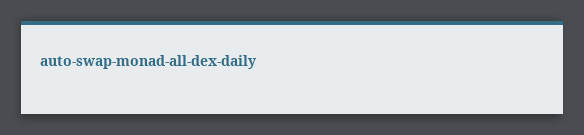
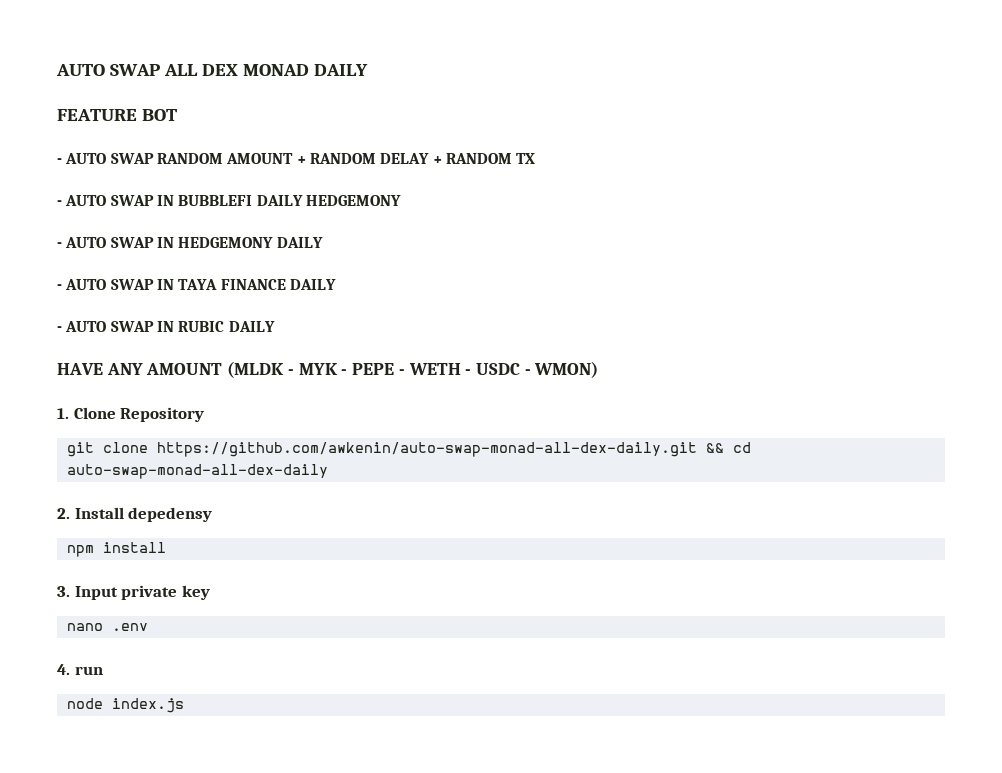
- auto-swap-monad-all-dex-daily
+ AUTO SWAP ALL DEX MONAD DAILY
+ FEATURE BOT
+ - AUTO SWAP RANDOM AMOUNT + RANDOM DELAY + RANDOM TX
+ - AUTO SWAP IN BUBBLEFI DAILY HEDGEMONY
+ - AUTO SWAP IN HEDGEMONY DAILY
+ - AUTO SWAP IN TAYA FINANCE DAILY
+ - AUTO SWAP IN RUBIC DAILY
+ HAVE ANY AMOUNT (MLDK - MYK - PEPE - WETH - USDC - WMON)
+ 1. Clone Repository
+ git clone https://github.com/awkenin/auto-swap-monad-all-dex-daily.git && cd auto-swap-monad-all-dex-daily
+ 2. Install depedensy
+ npm install
+ 3. Input private key
+ nano .env
+ 4. run
+ node index.js

